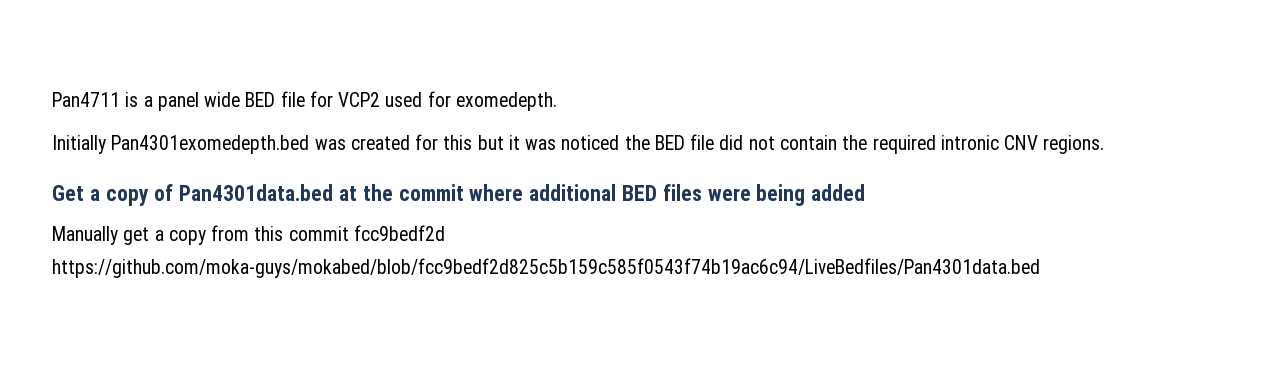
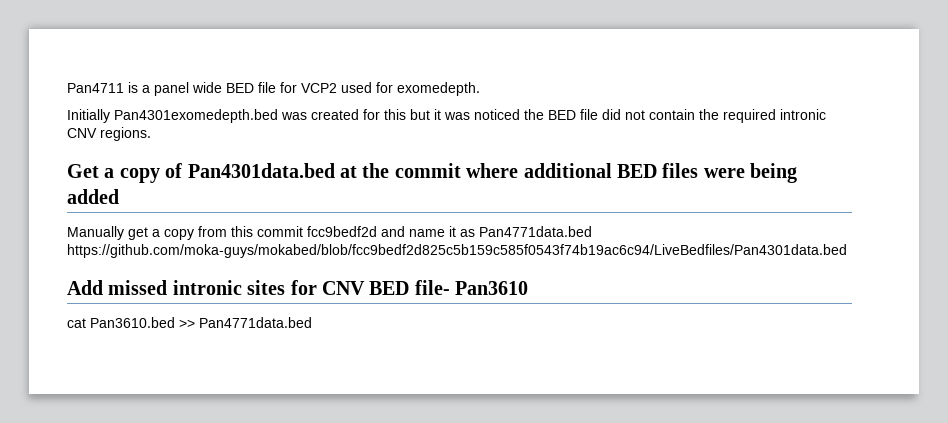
- Manually get a copy from this commit fcc9bedf2d https://github.com/moka-guys/mokabed/blob/fcc9bedf2d825c5b159c585f0543f74b19ac6c94/LiveBedfiles/Pan4301data.bed
+ Manually get a copy from this commit fcc9bedf2d and name it as Pan4771data.bed https://github.com/moka-guys/mokabed/blob/fcc9bedf2d825c5b159c585f0543f74b19ac6c94/LiveBedfiles/Pan4301data.bed
+ Add missed intronic sites for CNV BED file- Pan3610
+ cat Pan3610.bed >> Pan4771data.bed

